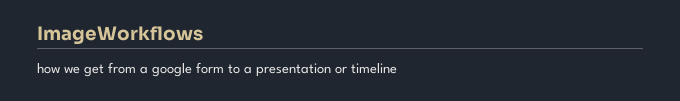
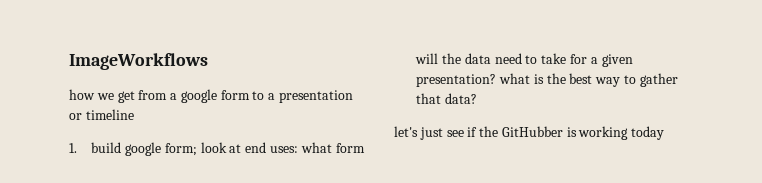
+ 1. build google form; look at end uses: what form will the data need to take for a given presentation? what is the best way to gather that data?
+ let's just see if the GitHubber is working today

